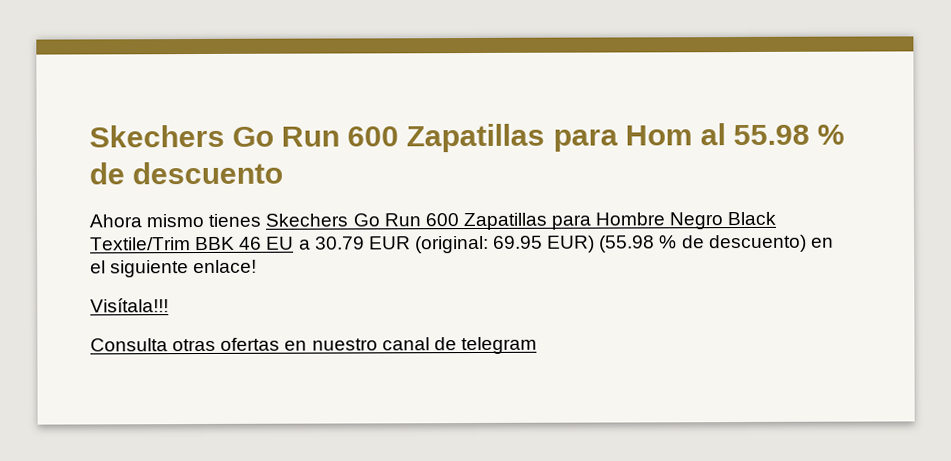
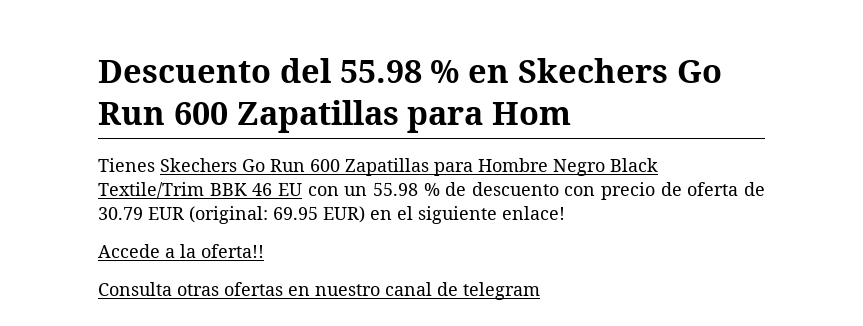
- Skechers Go Run 600 Zapatillas para Hom al 55.98 % de descuento
- Ahora mismo tienes Skechers Go Run 600 Zapatillas para Hombre Negro Black Textile/Trim BBK 46 EU a 30.79 EUR (original: 69.95 EUR) (55.98 % de descuento) en el siguiente enlace!
+ Descuento del 55.98 % en Skechers Go Run 600 Zapatillas para Hom
+ Tienes Skechers Go Run 600 Zapatillas para Hombre Negro Black Textile/Trim BBK 46 EU con un 55.98 % de descuento con precio de oferta de 30.79 EUR (original: 69.95 EUR) en el siguiente enlace!
- Visítala!!!
+ Accede a la oferta!!

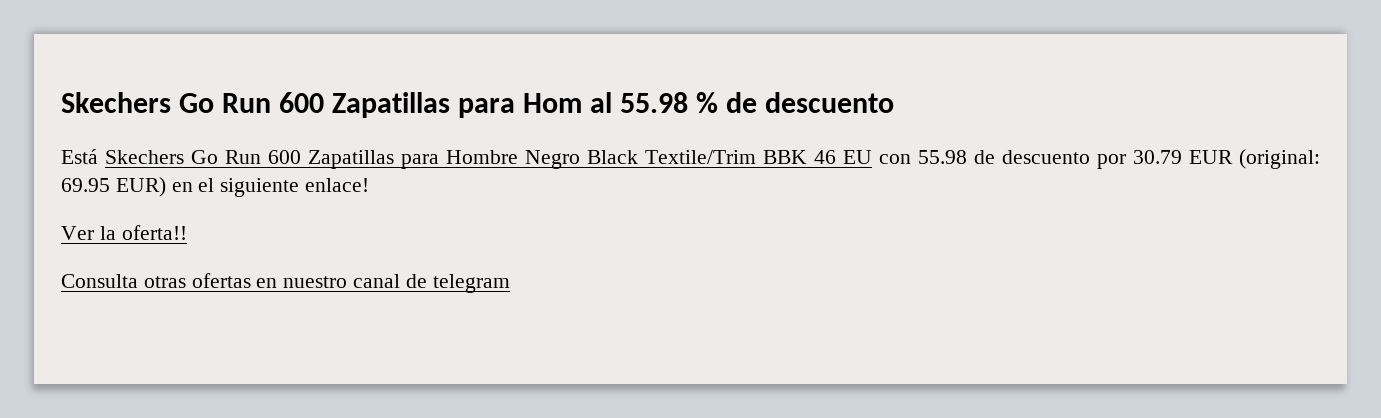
- Descuento del 55.98 % en Skechers Go Run 600 Zapatillas para Hom
- Tienes Skechers Go Run 600 Zapatillas para Hombre Negro Black Textile/Trim BBK 46 EU con un 55.98 % de descuento con precio de oferta de 30.79 EUR (original: 69.95 EUR) en el siguiente enlace!
+ Skechers Go Run 600 Zapatillas para Hom al 55.98 % de descuento
+ Está Skechers Go Run 600 Zapatillas para Hombre Negro Black Textile/Trim BBK 46 EU con 55.98 de descuento por 30.79 EUR (original: 69.95 EUR) en el siguiente enlace!
- Accede a la oferta!!
+ Ver la oferta!!

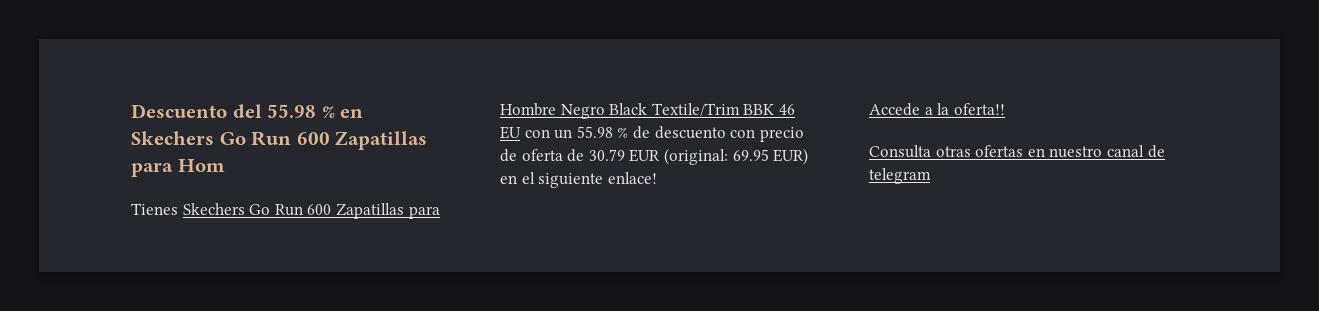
- Skechers Go Run 600 Zapatillas para Hom al 55.98 % de descuento
- Está Skechers Go Run 600 Zapatillas para Hombre Negro Black Textile/Trim BBK 46 EU con 55.98 de descuento por 30.79 EUR (original: 69.95 EUR) en el siguiente enlace!
+ Descuento del 55.98 % en Skechers Go Run 600 Zapatillas para Hom
+ Tienes Skechers Go Run 600 Zapatillas para Hombre Negro Black Textile/Trim BBK 46 EU con un 55.98 % de descuento con precio de oferta de 30.79 EUR (original: 69.95 EUR) en el siguiente enlace!
- Ver la oferta!!
+ Accede a la oferta!!

